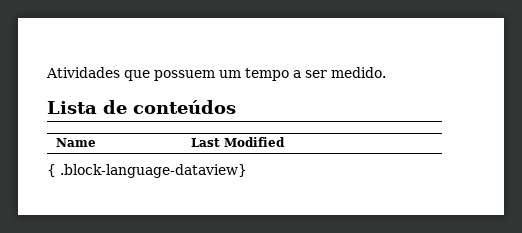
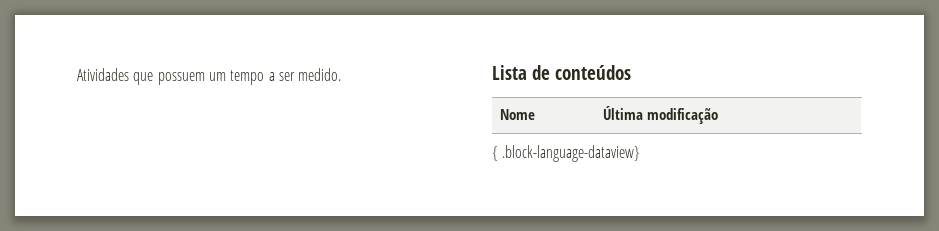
- Name | Last Modified
+ Nome | Última modificação

